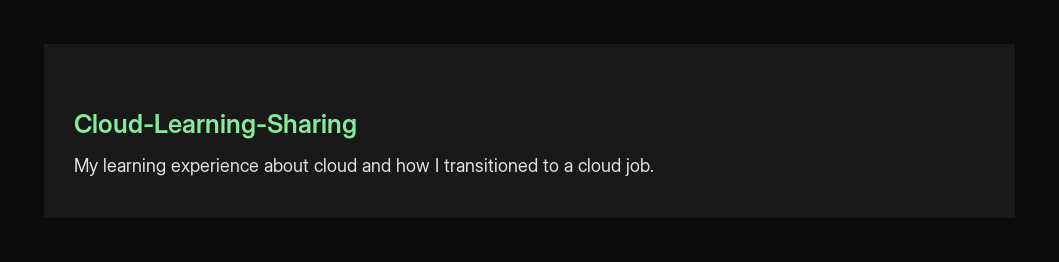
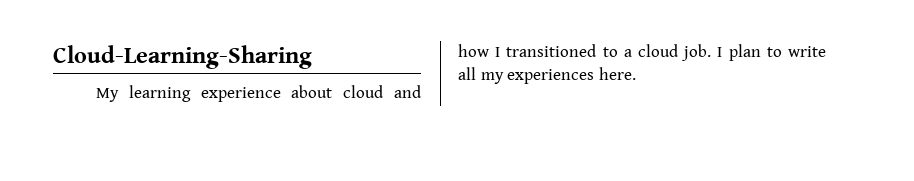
+ I plan to write all my experiences here.

